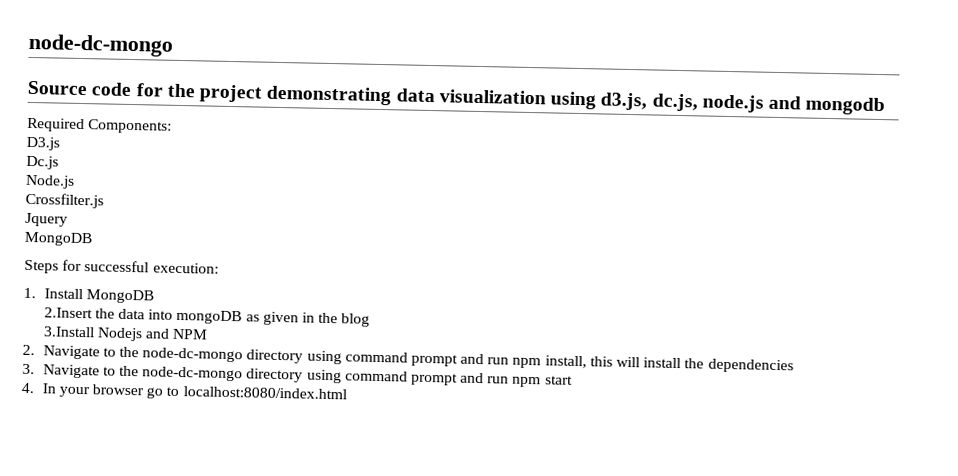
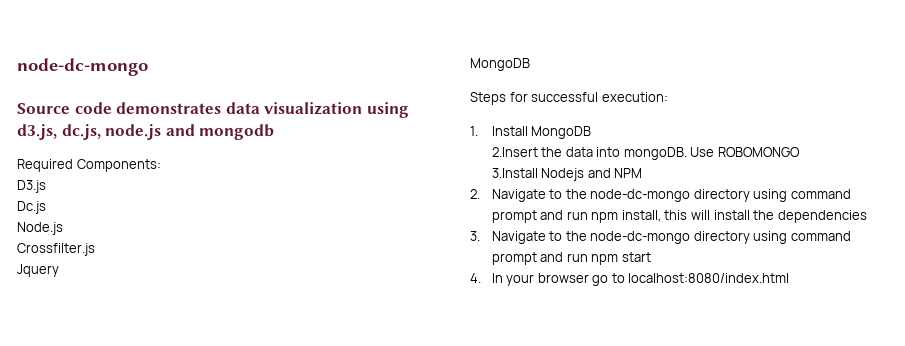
- Source code for the project demonstrating data visualization using d3.js, dc.js, node.js and mongodb
+ Source code demonstrates data visualization using d3.js, dc.js, node.js and mongodb
- 2.Insert the data into mongoDB as given in the blog
+ 2.Insert the data into mongoDB. Use ROBOMONGO

